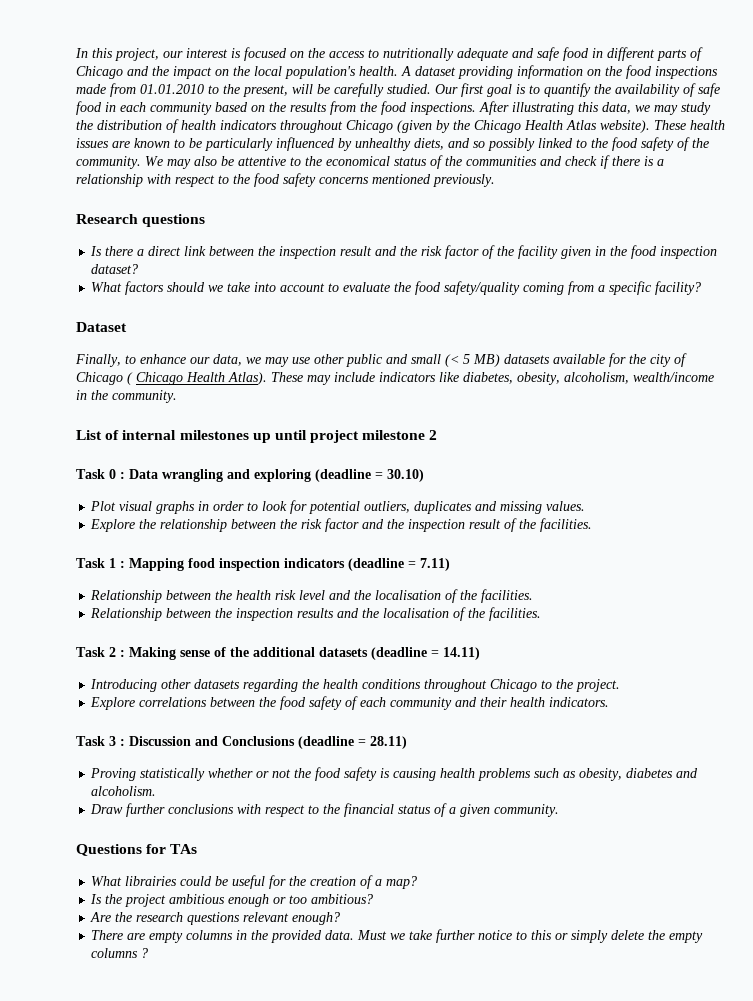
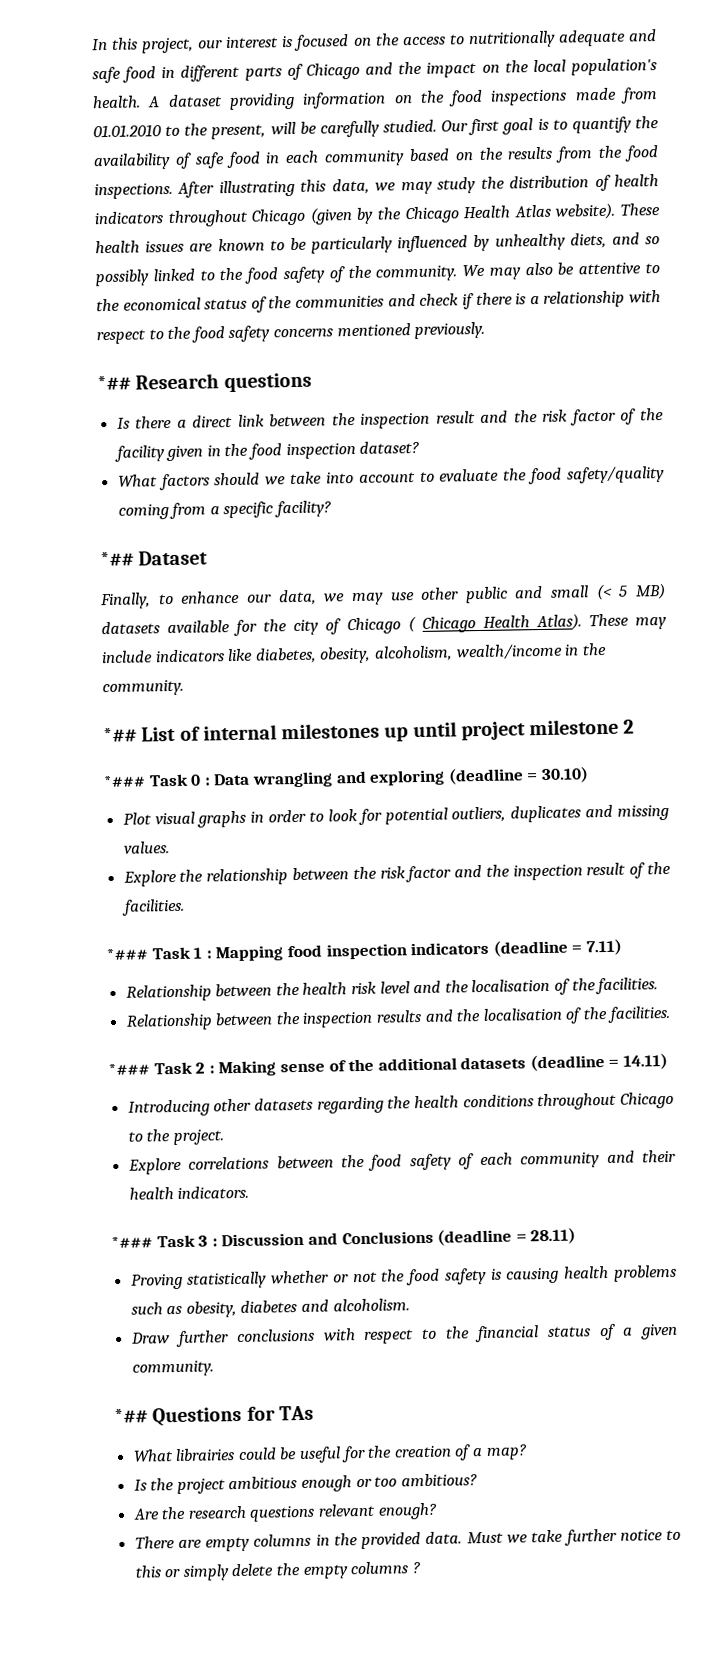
- Research questions
+ *## Research questions
- Dataset
+ *## Dataset
- List of internal milestones up until project milestone 2
+ *## List of internal milestones up until project milestone 2
- Task 0 : Data wrangling and exploring (deadline = 30.10)
+ *### Task 0 : Data wrangling and exploring (deadline = 30.10)
- Task 1 : Mapping food inspection indicators (deadline = 7.11)
+ *### Task 1 : Mapping food inspection indicators (deadline = 7.11)
- Task 2 : Making sense of the additional datasets (deadline = 14.11)
+ *### Task 2 : Making sense of the additional datasets (deadline = 14.11)
- Task 3 : Discussion and Conclusions (deadline = 28.11)
+ *### Task 3 : Discussion and Conclusions (deadline = 28.11)
- Questions for TAs
+ *## Questions for TAs

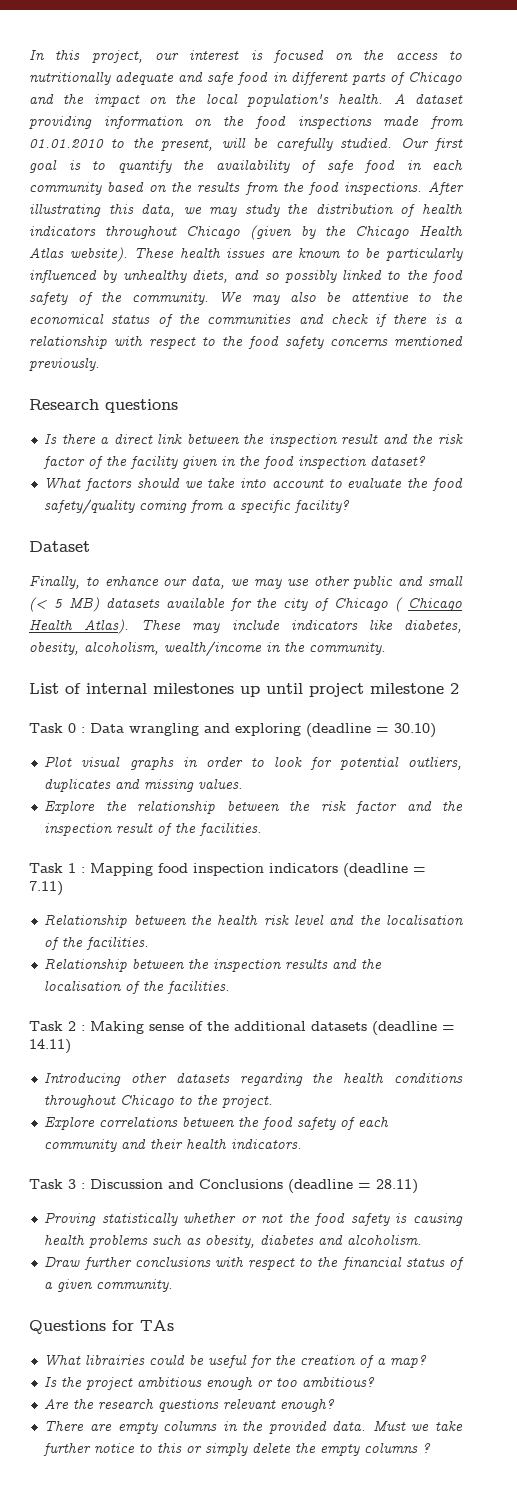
- *## Research questions
+ Research questions
- *## Dataset
+ Dataset
- *## List of internal milestones up until project milestone 2
+ List of internal milestones up until project milestone 2
- *### Task 0 : Data wrangling and exploring (deadline = 30.10)
+ Task 0 : Data wrangling and exploring (deadline = 30.10)
- *### Task 1 : Mapping food inspection indicators (deadline = 7.11)
+ Task 1 : Mapping food inspection indicators (deadline = 7.11)
- *### Task 2 : Making sense of the additional datasets (deadline = 14.11)
+ Task 2 : Making sense of the additional datasets (deadline = 14.11)
- *### Task 3 : Discussion and Conclusions (deadline = 28.11)
+ Task 3 : Discussion and Conclusions (deadline = 28.11)
- *## Questions for TAs
+ Questions for TAs

